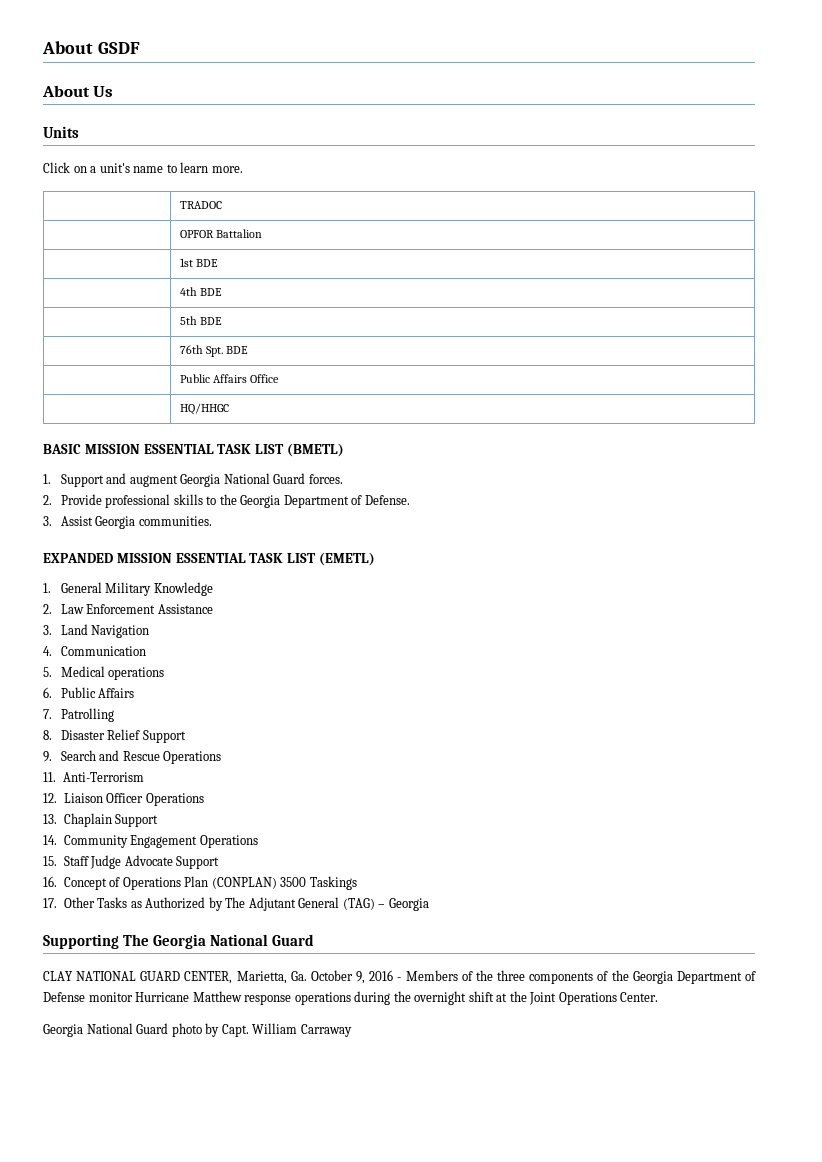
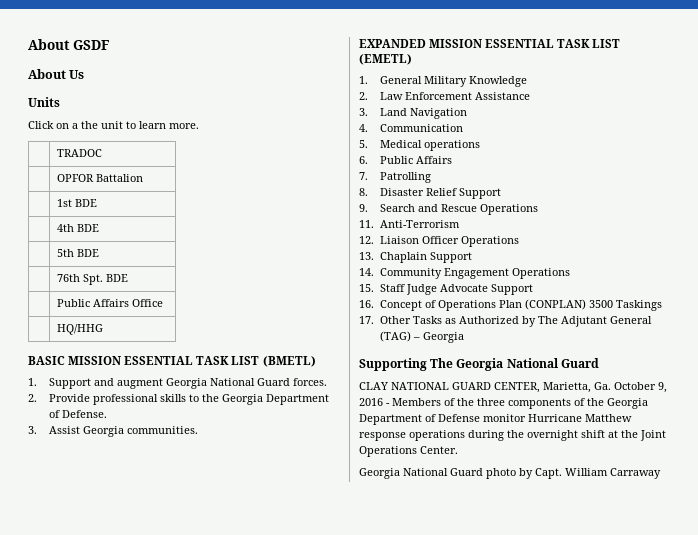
- Click on a unit's name to learn more.
+ Click on a the unit to learn more.
- | HQ/HHGC
+ | HQ/HHG

